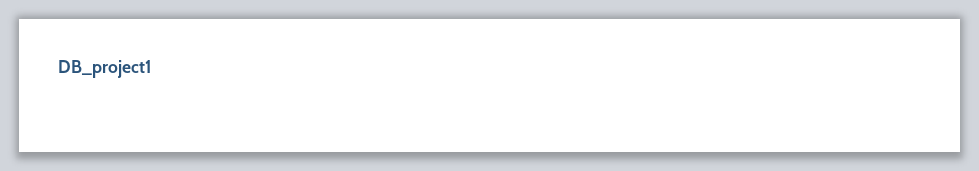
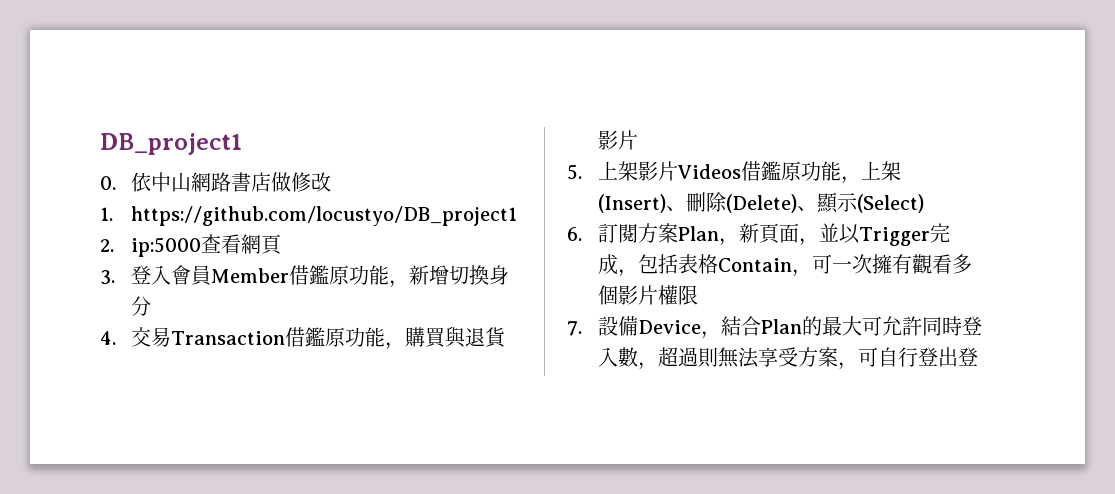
+ 0.依中山網路書店做修改
+ 1. https://github.com/locustyo/DB_project1
+ 2. ip:5000查看網頁
+ 3.登入會員Member借鑑原功能，新增切換身分
+ 4.交易Transaction借鑑原功能，購買與退貨影片
+ 5.上架影片Videos借鑑原功能，上架(Insert)、刪除(Delete)、顯示(Select)
+ 6.訂閱方案Plan，新頁面，並以Trigger完成，包括表格Contain，可一次擁有觀看多個影片權限
+ 7.設備Device，結合Plan的最大可允許同時登入數，超過則無法享受方案，可自行登出登

